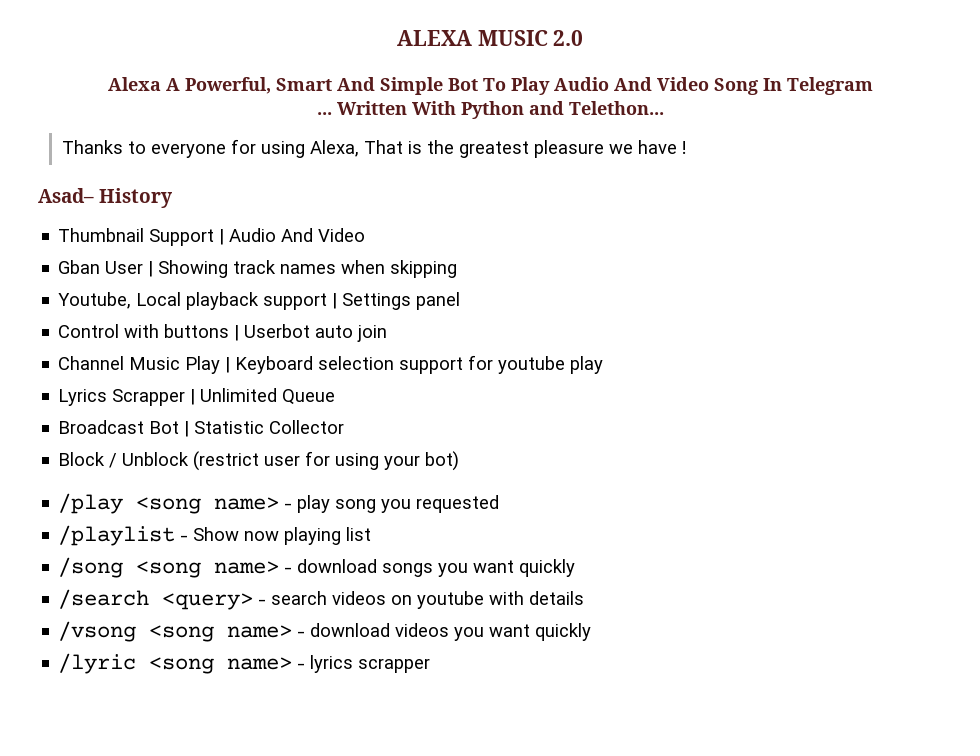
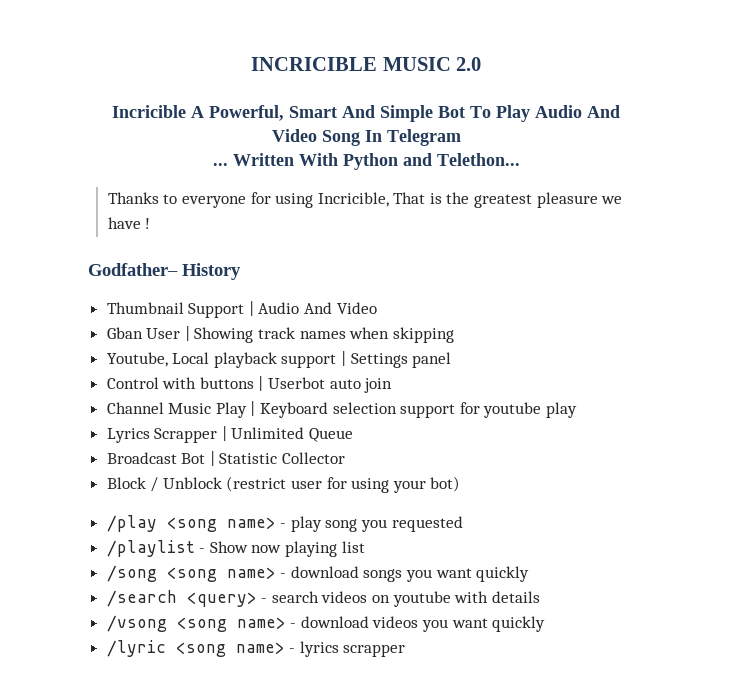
- ALEXA MUSIC 2.0
+ INCRICIBLE MUSIC 2.0
- Alexa A Powerful, Smart And Simple Bot To Play Audio And Video Song In Telegram
+ Incricible A Powerful, Smart And Simple Bot To Play Audio And Video Song In Telegram
- Thanks to everyone for using Alexa, That is the greatest pleasure we have !
+ Thanks to everyone for using Incricible, That is the greatest pleasure we have !
- Asad– History
+ Godfather– History

